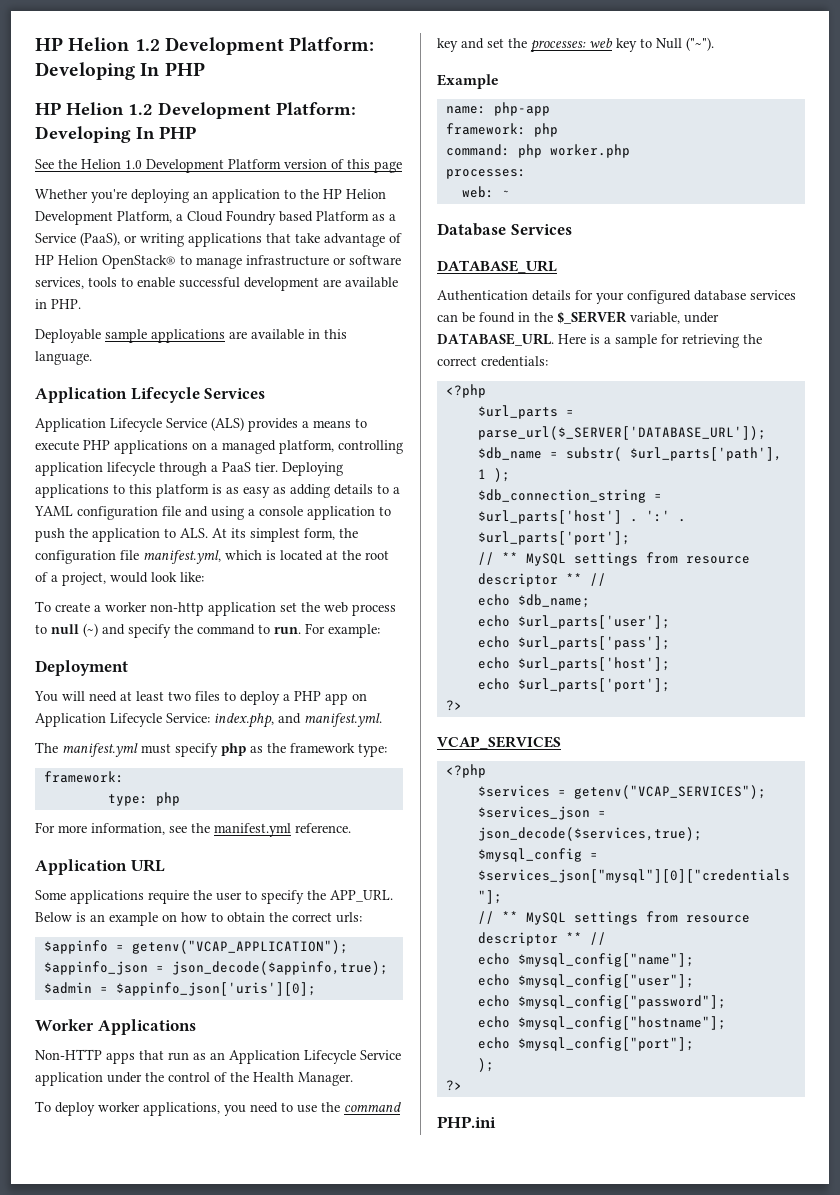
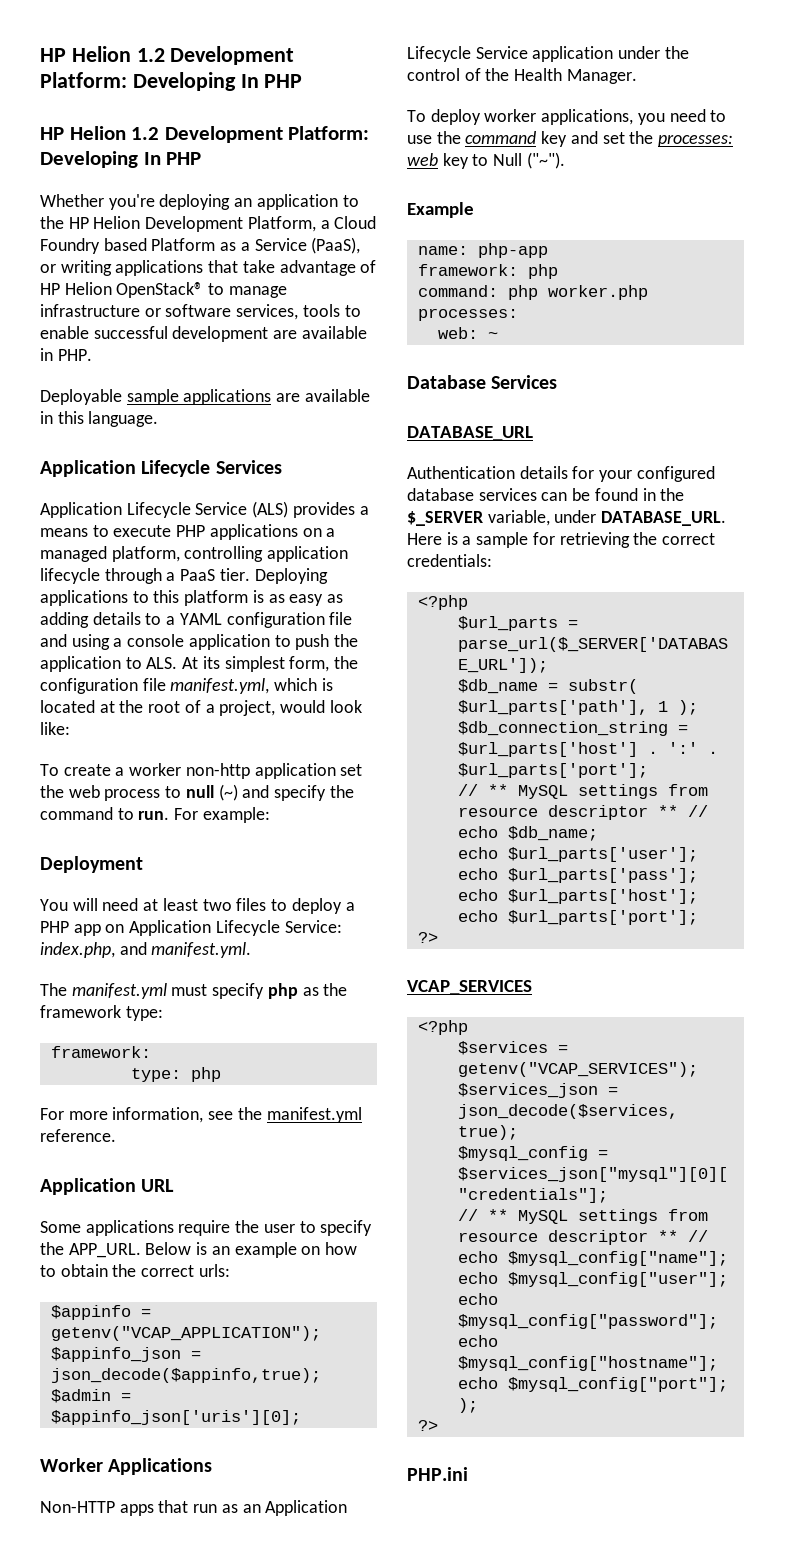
- See the Helion 1.0 Development Platform version of this page

